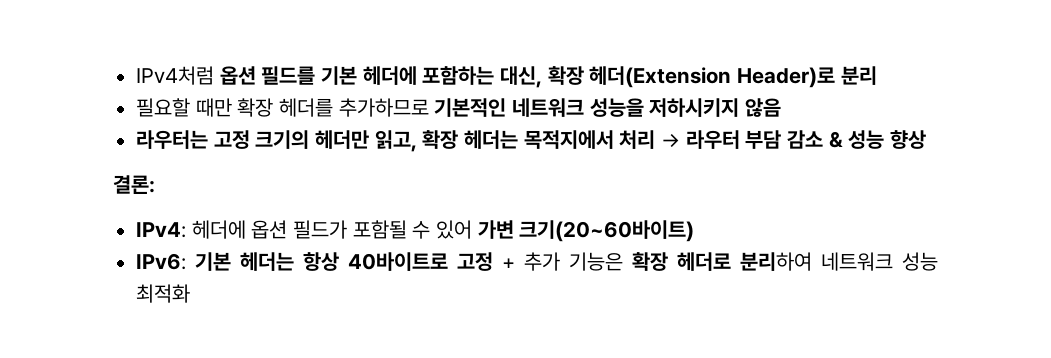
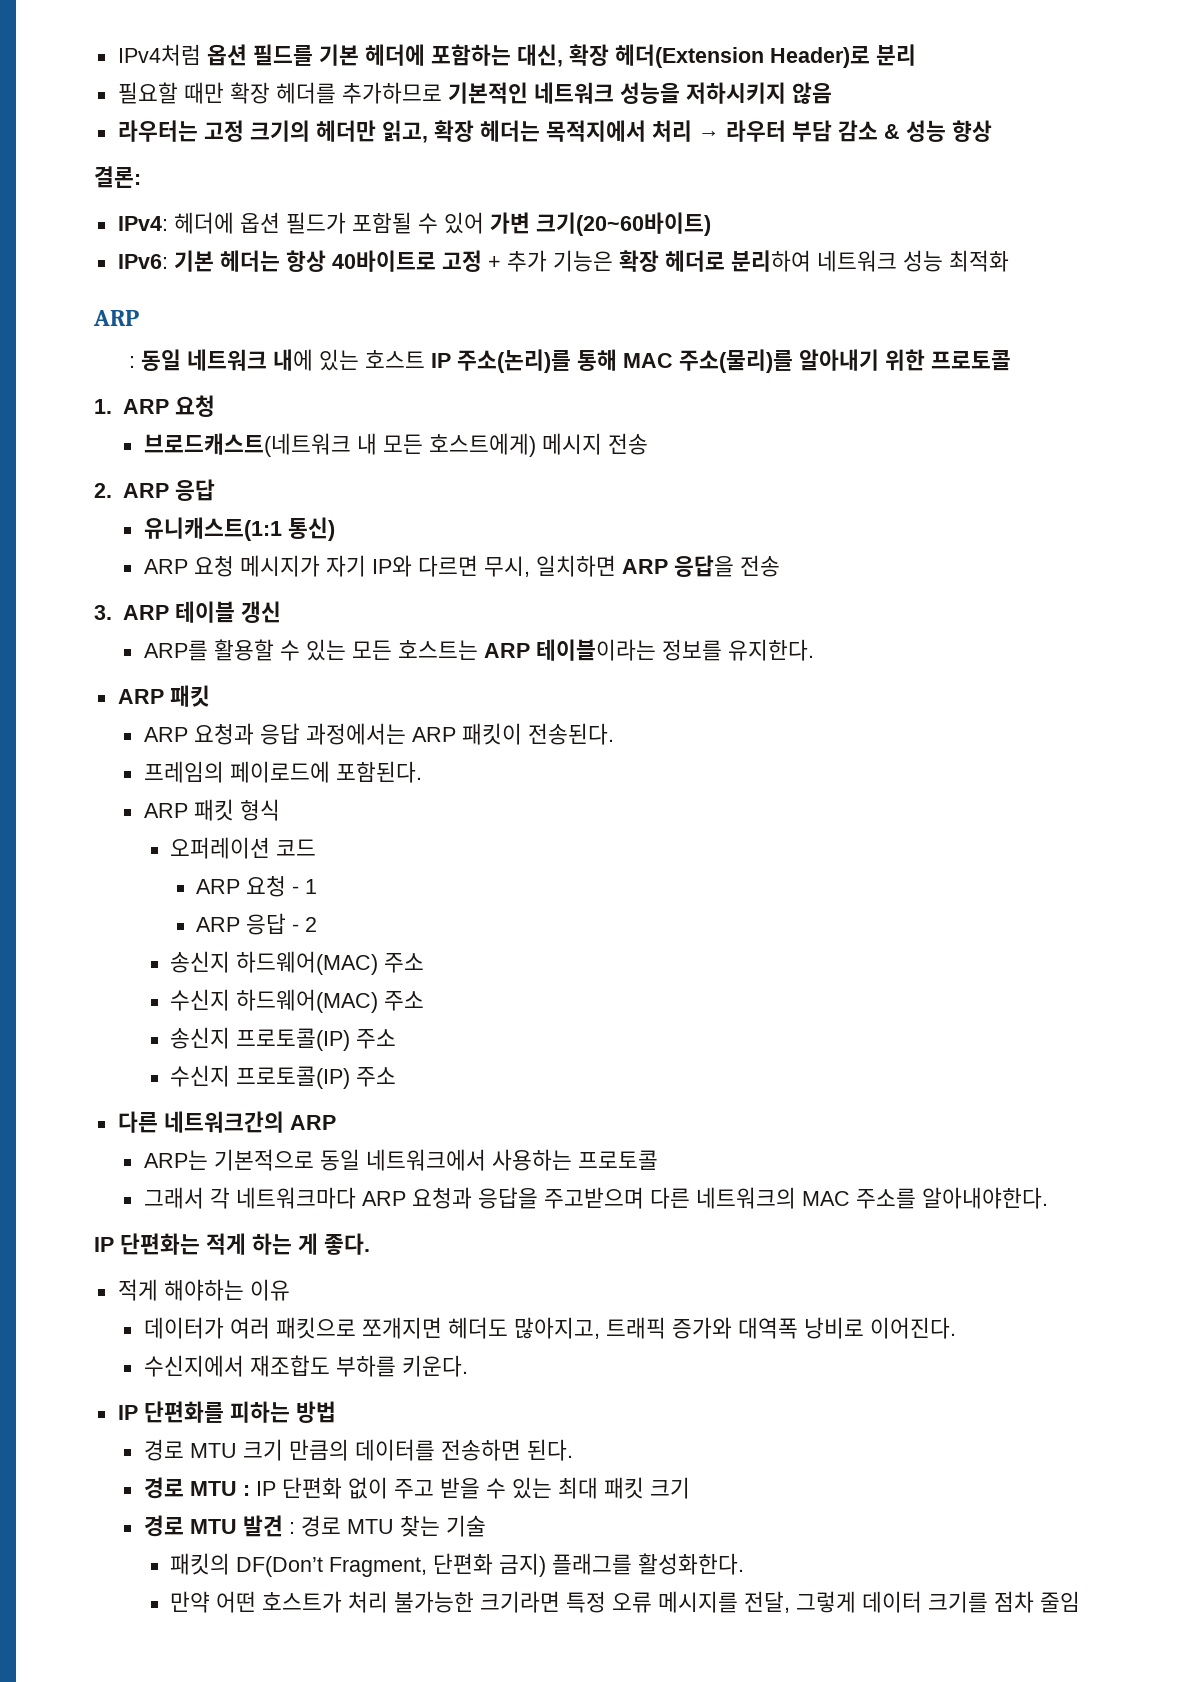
  IPv6: 기본 헤더는 항상 40바이트로 고정 + 추가 기능은 확장 헤더로 분리하여 네트워크 성능 최적화
+ ARP
+ : 동일 네트워크 내에 있는 호스트 IP 주소(논리)를 통해 MAC 주소(물리)를 알아내기 위한 프로토콜
+ 1. ARP 요청
+ 브로드캐스트(네트워크 내 모든 호스트에게) 메시지 전송
+ 2. ARP 응답
+ 유니캐스트(1:1 통신)
+ ARP 요청 메시지가 자기 IP와 다르면 무시, 일치하면 ARP 응답을 전송
+ 3. ARP 테이블 갱신
+ ARP를 활용할 수 있는 모든 호스트는 ARP 테이블이라는 정보를 유지한다.
+ ARP 패킷
+ ARP 요청과 응답 과정에서는 ARP 패킷이 전송된다.
+ 프레임의 페이로드에 포함된다.
+ ARP 패킷 형식
+ 오퍼레이션 코드
+ ARP 요청 - 1
+ ARP 응답 - 2
+ 송신지 하드웨어(MAC) 주소
+ 수신지 하드웨어(MAC) 주소
+ 송신지 프로토콜(IP) 주소
+ 수신지 프로토콜(IP) 주소
+ 다른 네트워크간의 ARP
+ ARP는 기본적으로 동일 네트워크에서 사용하는 프로토콜
+ 그래서 각 네트워크마다 ARP 요청과 응답을 주고받으며 다른 네트워크의 MAC 주소를 알아내야한다.
+ IP 단편화는 적게 하는 게 좋다.
+ 적게 해야하는 이유
+ 데이터가 여러 패킷으로 쪼개지면 헤더도 많아지고, 트래픽 증가와 대역폭 낭비로 이어진다.
+ 수신지에서 재조합도 부하를 키운다.
+ IP 단편화를 피하는 방법
+ 경로 MTU 크기 만큼의 데이터를 전송하면 된다.
+ 경로 MTU : IP 단편화 없이 주고 받을 수 있는 최대 패킷 크기
+ 경로 MTU 발견 : 경로 MTU 찾는 기술
+ 패킷의 DF(Don’t Fragment, 단편화 금지) 플래그를 활성화한다.
+ 만약 어떤 호스트가 처리 불가능한 크기라면 특정 오류 메시지를 전달, 그렇게 데이터 크기를 점차 줄임

